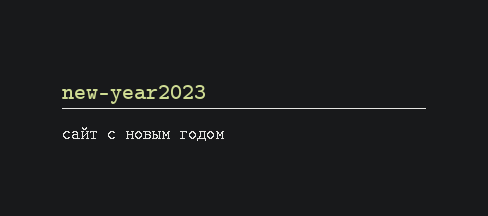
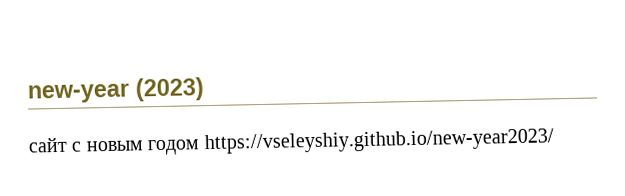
- new-year2023
+ new-year (2023)
- сайт с новым годом
+ сайт с новым годом https://vseleyshiy.github.io/new-year2023/

